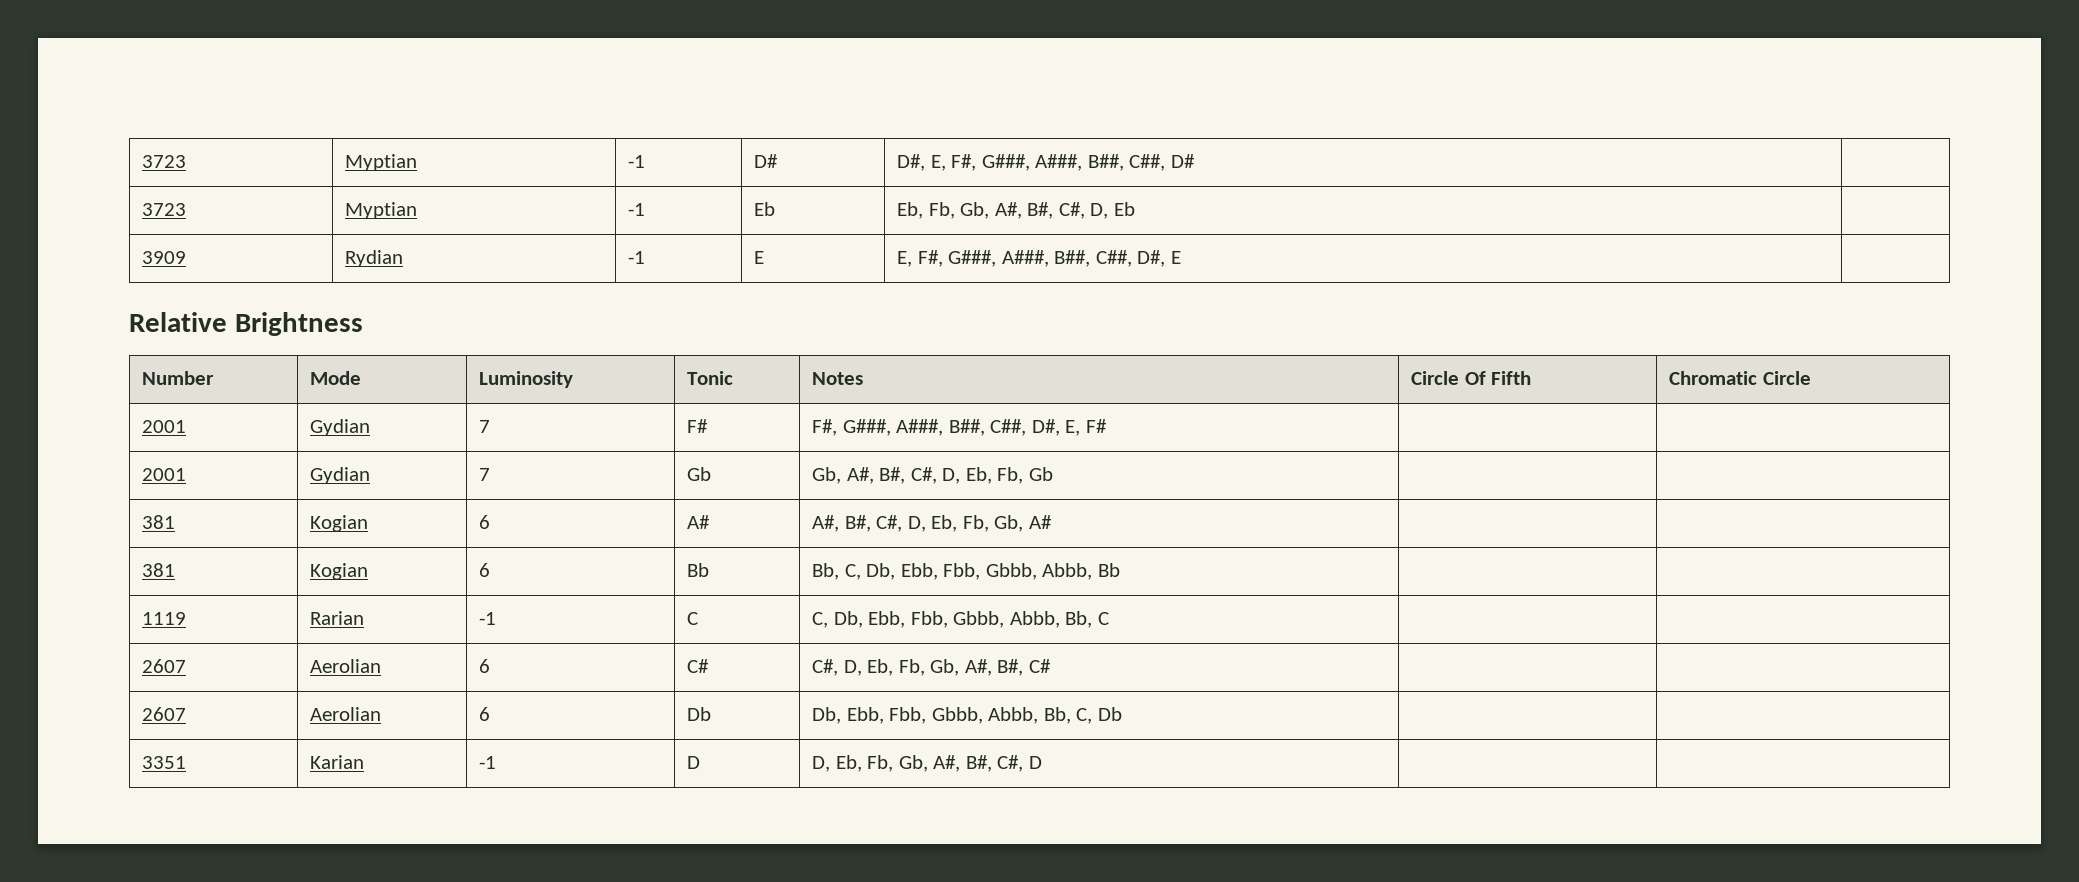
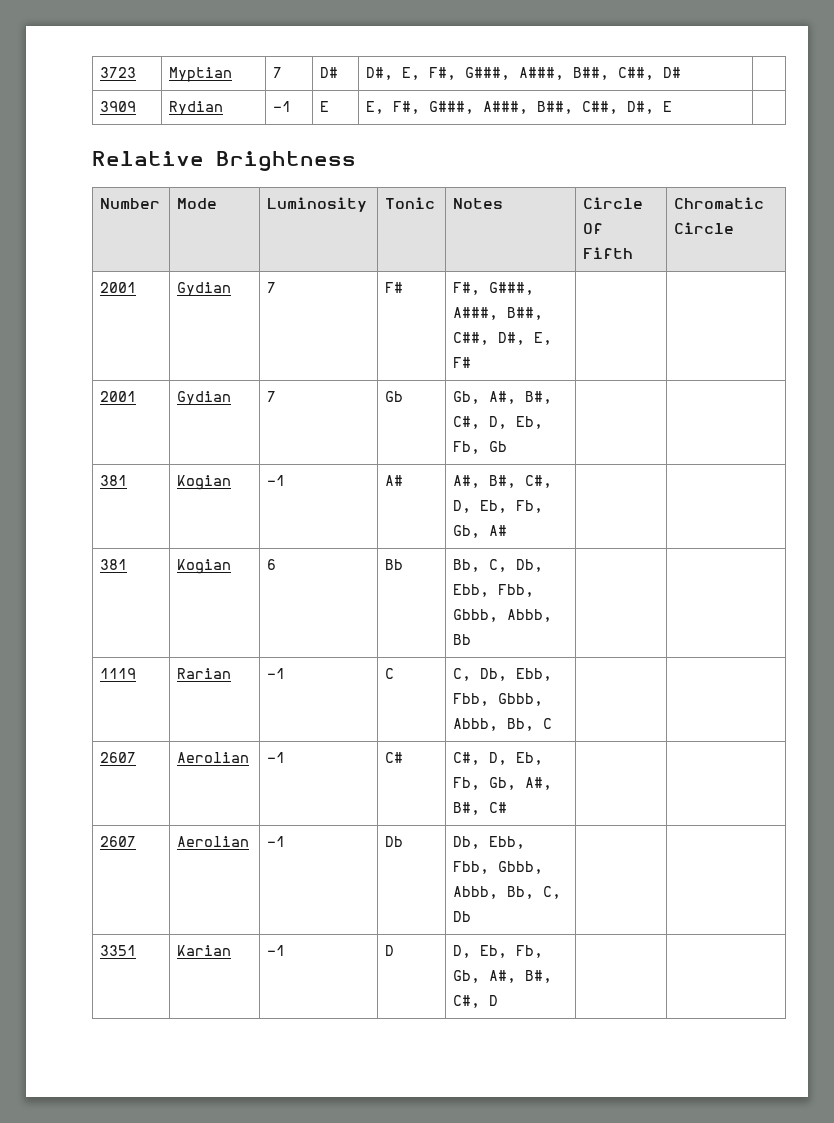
- 3723 | Myptian | -1 | D# | D#, E, F#, G###, A###, B##, C##, D# |
+ 3723 | Myptian | 7 | D# | D#, E, F#, G###, A###, B##, C##, D# |
- 3723 | Myptian | -1 | Eb | Eb, Fb, Gb, A#, B#, C#, D, Eb |
- 381 | Kogian | 6 | A# | A#, B#, C#, D, Eb, Fb, Gb, A# | |
+ 381 | Kogian | -1 | A# | A#, B#, C#, D, Eb, Fb, Gb, A# | |
- 2607 | Aerolian | 6 | C# | C#, D, Eb, Fb, Gb, A#, B#, C# | |
+ 2607 | Aerolian | -1 | C# | C#, D, Eb, Fb, Gb, A#, B#, C# | |
- 2607 | Aerolian | 6 | Db | Db, Ebb, Fbb, Gbbb, Abbb, Bb, C, Db | |
+ 2607 | Aerolian | -1 | Db | Db, Ebb, Fbb, Gbbb, Abbb, Bb, C, Db | |

